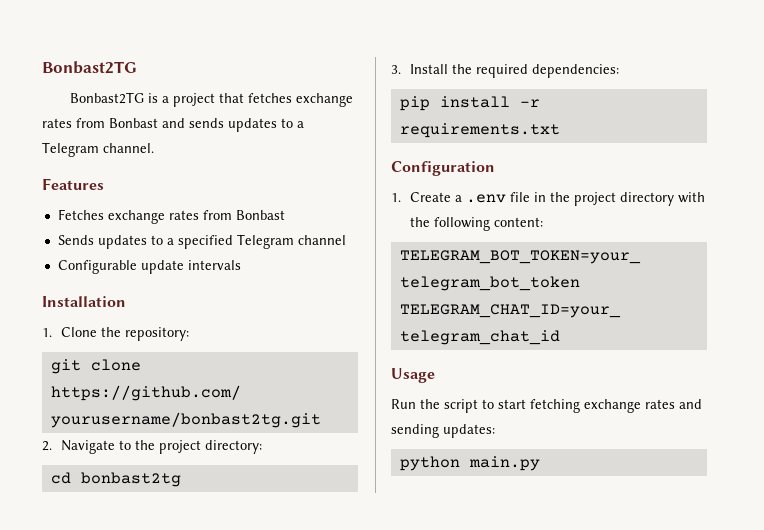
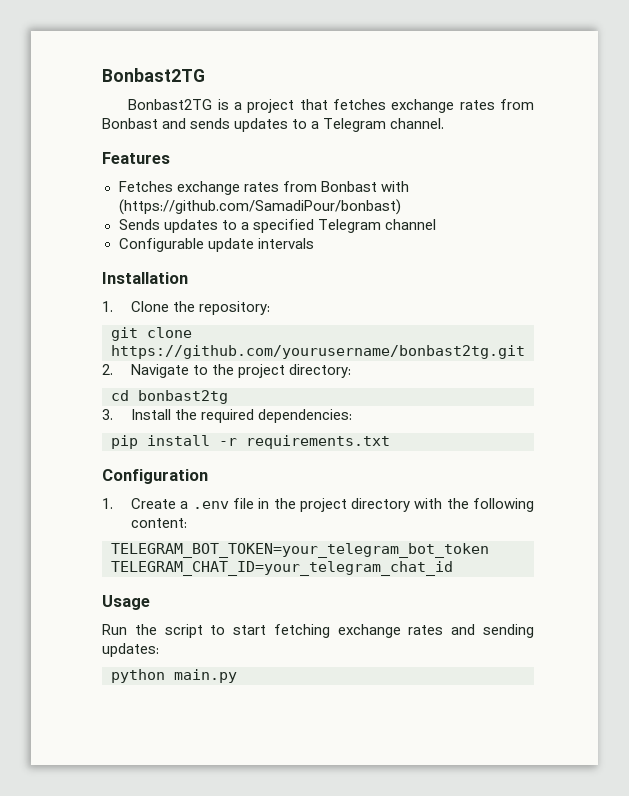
- Fetches exchange rates from Bonbast
+ Fetches exchange rates from Bonbast with (https://github.com/SamadiPour/bonbast)

